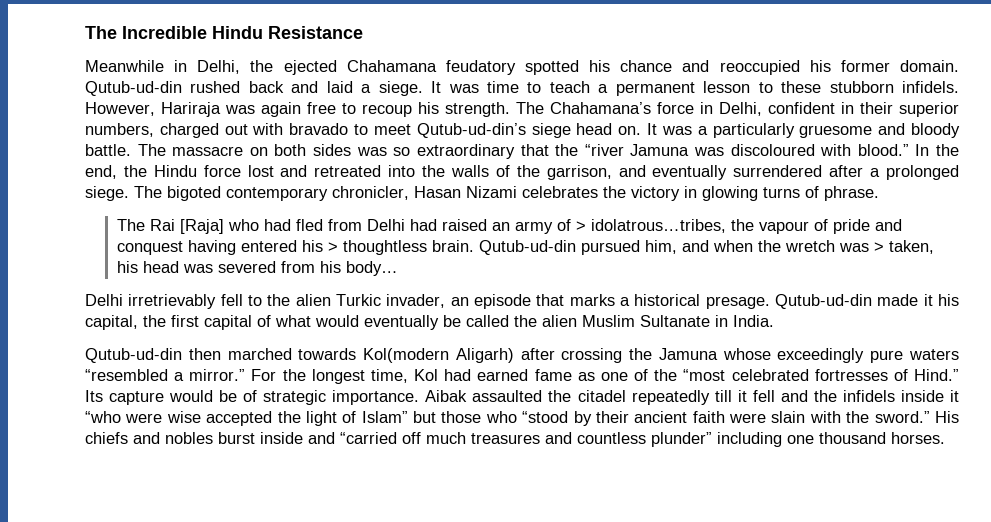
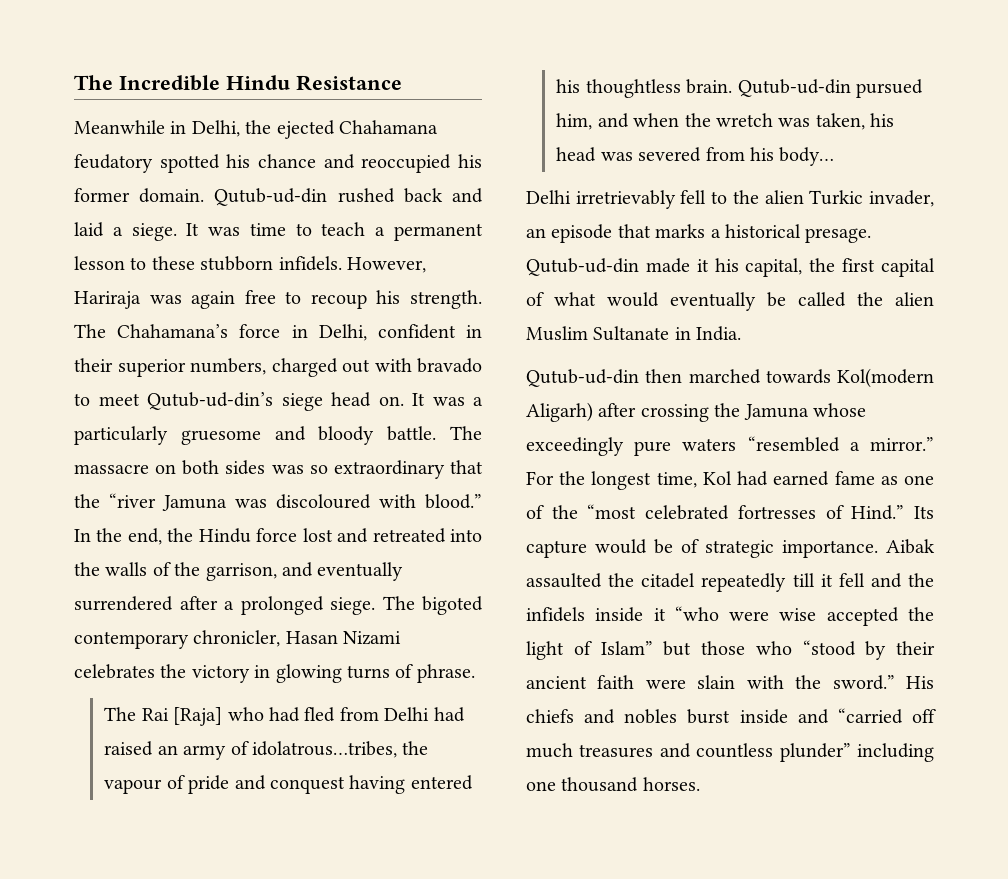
- The Rai [Raja] who had fled from Delhi had raised an army of > idolatrous…tribes, the vapour of pride and conquest having entered his > thoughtless brain.
+ The Rai [Raja] who had fled from Delhi had raised an army of idolatrous…tribes, the vapour of pride and conquest having entered his thoughtless brain.
- Qutub-ud-din pursued him, and when the wretch was > taken, his head was severed from his body…
+ Qutub-ud-din pursued him, and when the wretch was taken, his head was severed from his body…

